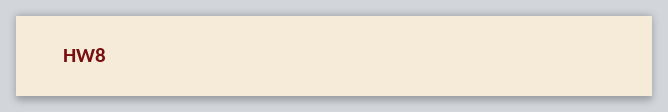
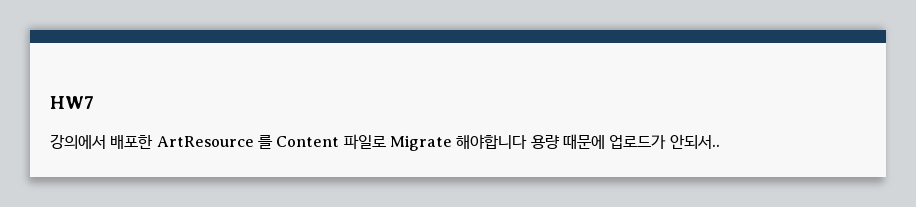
- HW8
+ HW7
+ 강의에서 배포한 ArtResource 를 Content 파일로 Migrate 해야합니다 용량 때문에 업로드가 안되서..

